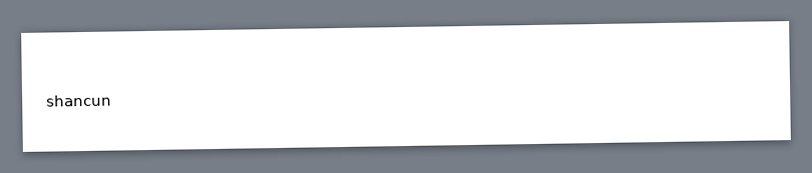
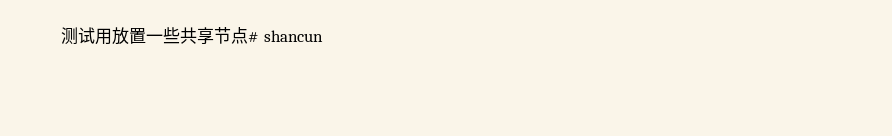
- shancun
+ 测试用放置一些共享节点# shancun

